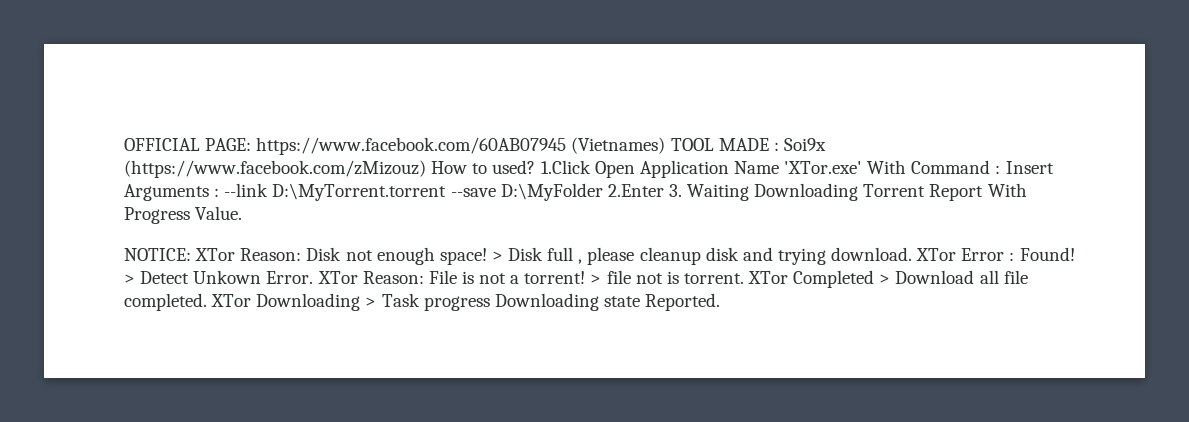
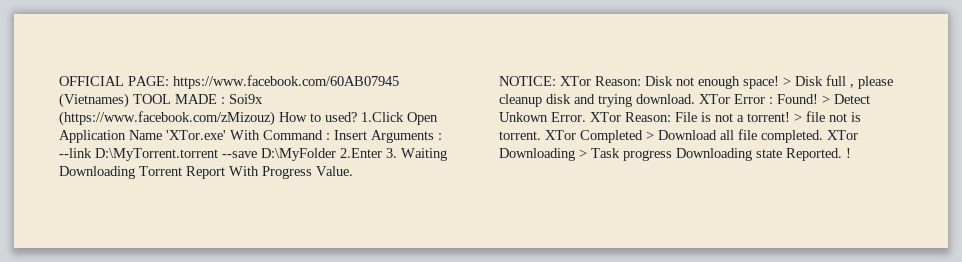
+ !

